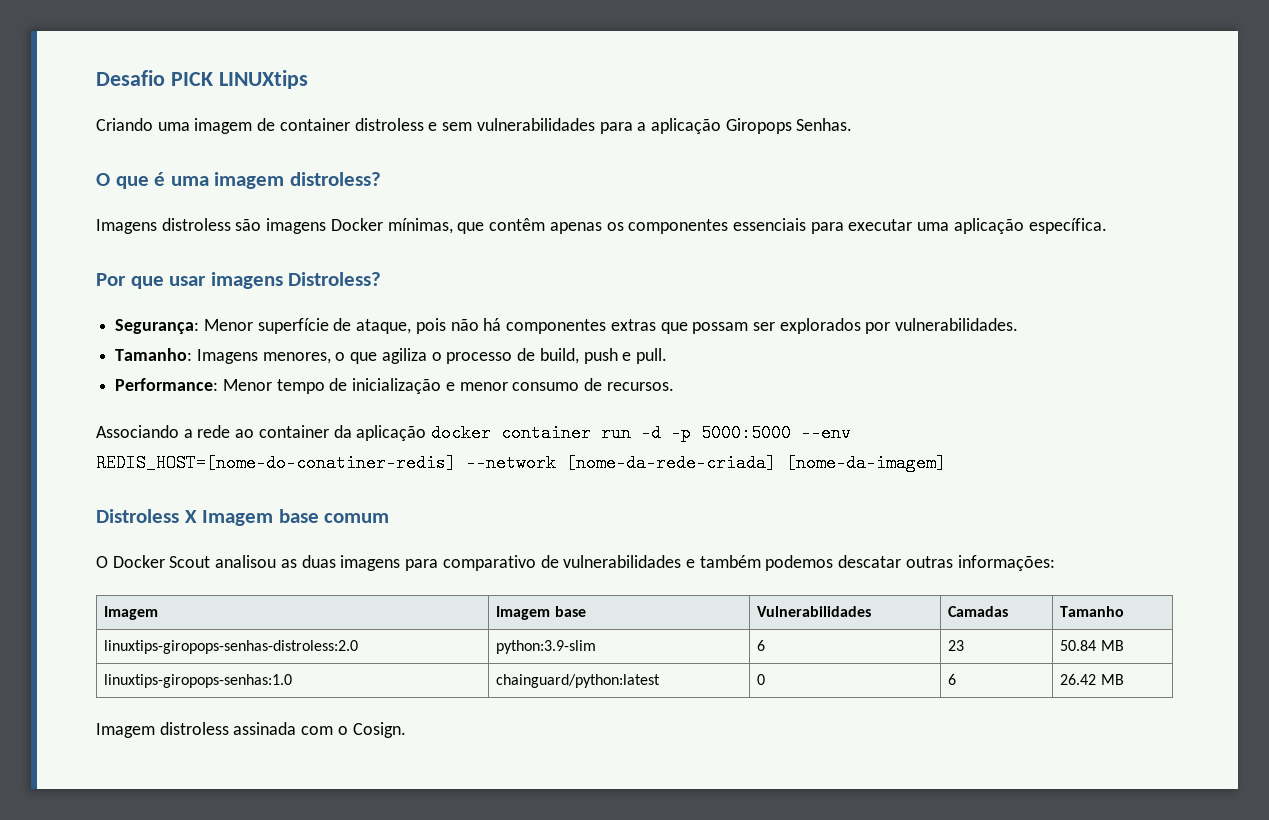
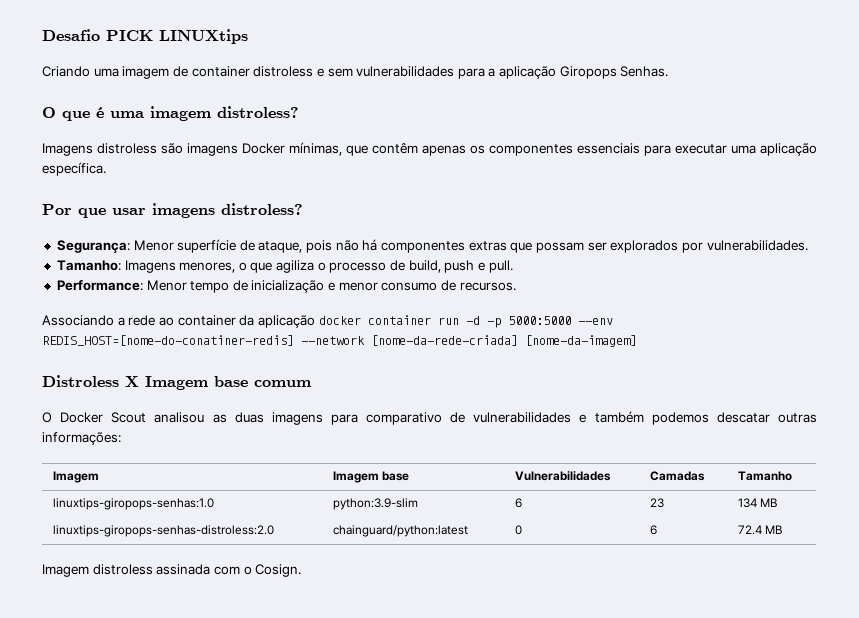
- Por que usar imagens Distroless?
+ Por que usar imagens distroless?
- linuxtips-giropops-senhas-distroless:2.0 | python:3.9-slim | 6 | 23 | 50.84 MB
- linuxtips-giropops-senhas:1.0 | chainguard/python:latest | 0 | 6 | 26.42 MB
+ linuxtips-giropops-senhas:1.0 | python:3.9-slim | 6 | 23 | 134 MB
+ linuxtips-giropops-senhas-distroless:2.0 | chainguard/python:latest | 0 | 6 | 72.4 MB

